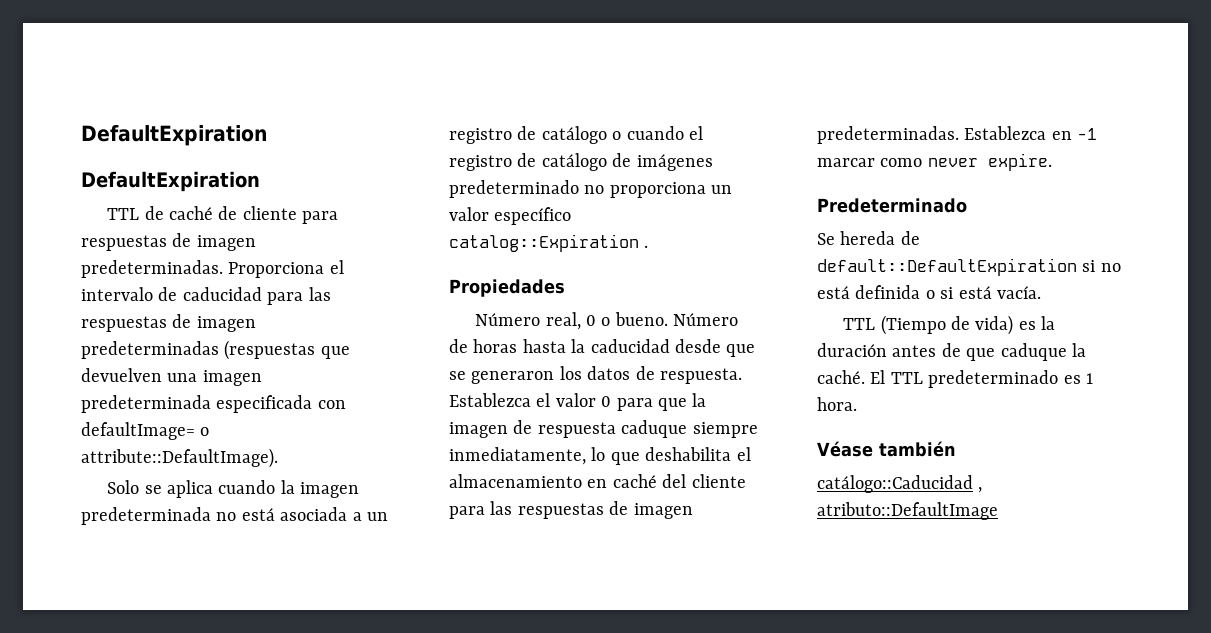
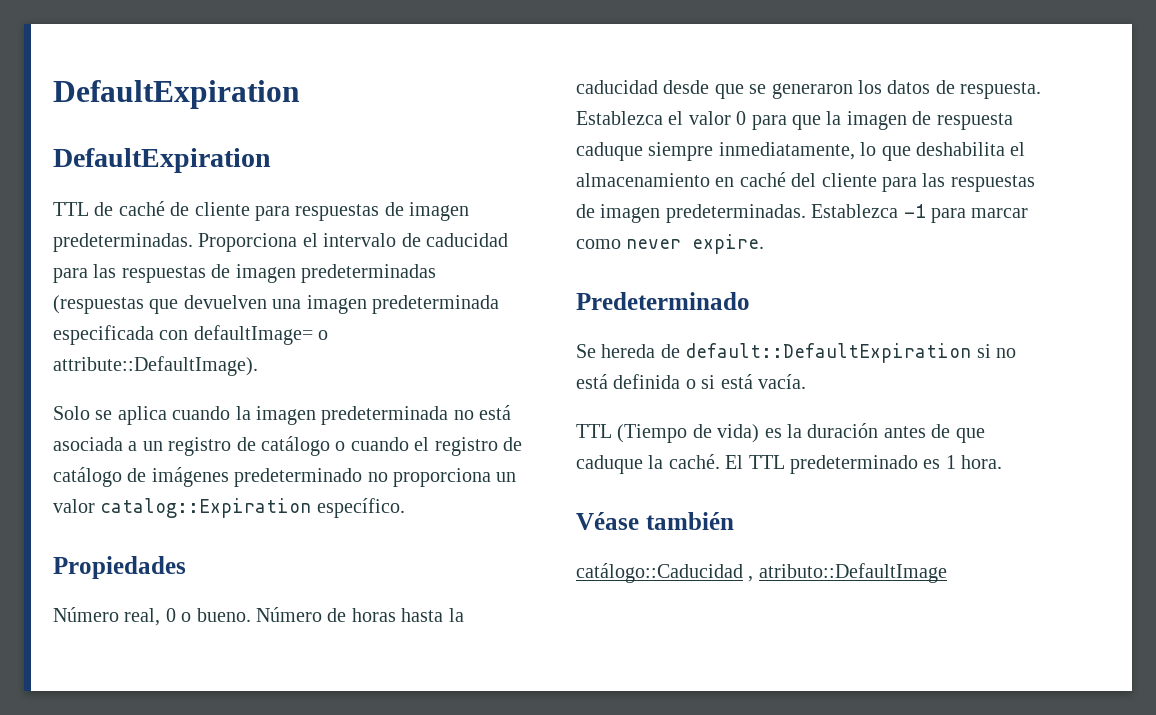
- Solo se aplica cuando la imagen predeterminada no está asociada a un registro de catálogo o cuando el registro de catálogo de imágenes predeterminado no proporciona un valor específico catalog::Expiration .
+ Solo se aplica cuando la imagen predeterminada no está asociada a un registro de catálogo o cuando el registro de catálogo de imágenes predeterminado no proporciona un valor catalog::Expiration específico.
- Establezca en -1 marcar como never expire.
+ Establezca -1 para marcar como never expire.

